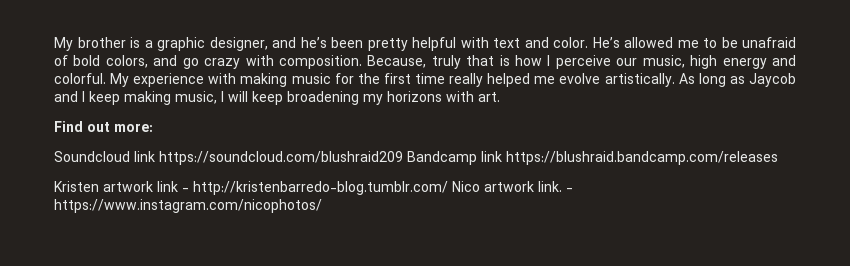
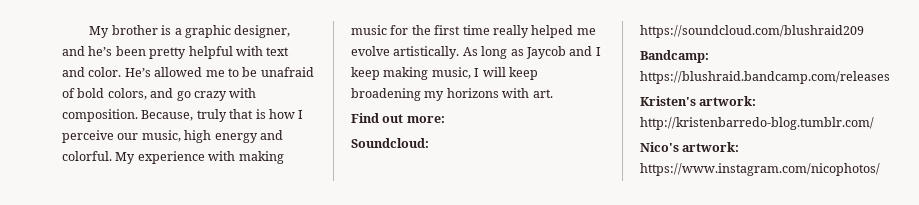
- Soundcloud link https://soundcloud.com/blushraid209 Bandcamp link https://blushraid.bandcamp.com/releases
+ Soundcloud: https://soundcloud.com/blushraid209
+ Bandcamp: https://blushraid.bandcamp.com/releases
- Kristen artwork link - http://kristenbarredo-blog.tumblr.com/ Nico artwork link. - https://www.instagram.com/nicophotos/
+ Kristen's artwork: http://kristenbarredo-blog.tumblr.com/
+ Nico's artwork: https://www.instagram.com/nicophotos/

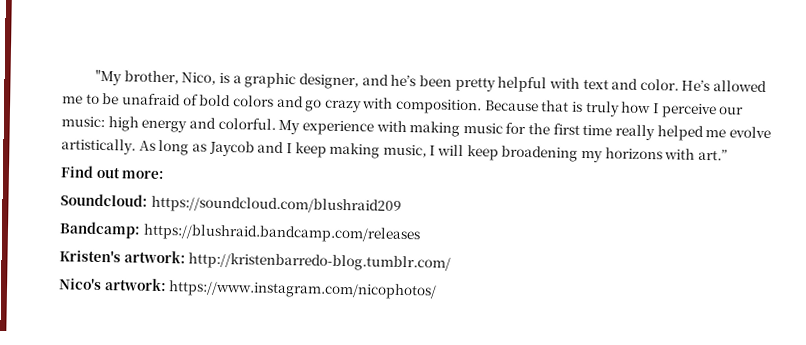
- My brother is a graphic designer, and he’s been pretty helpful with text and color.
+ "My brother, Nico, is a graphic designer, and he’s been pretty helpful with text and color.
- He’s allowed me to be unafraid of bold colors, and go crazy with composition.
+ He’s allowed me to be unafraid of bold colors and go crazy with composition.
- Because, truly that is how I perceive our music, high energy and colorful.
+ Because that is truly how I perceive our music: high energy and colorful.
- As long as Jaycob and I keep making music, I will keep broadening my horizons with art.
+ As long as Jaycob and I keep making music, I will keep broadening my horizons with art.”

